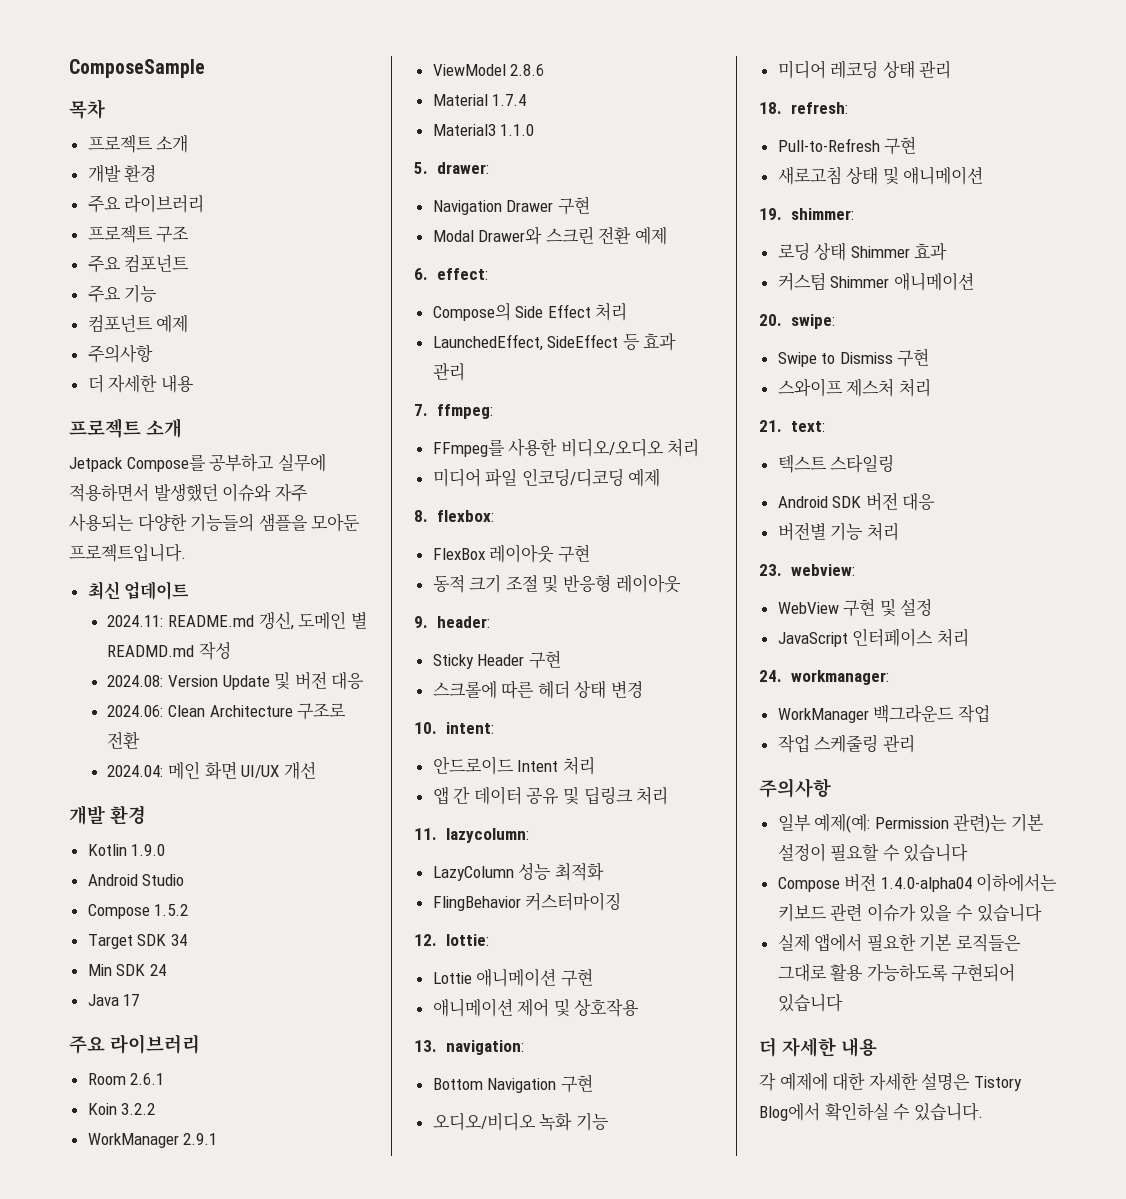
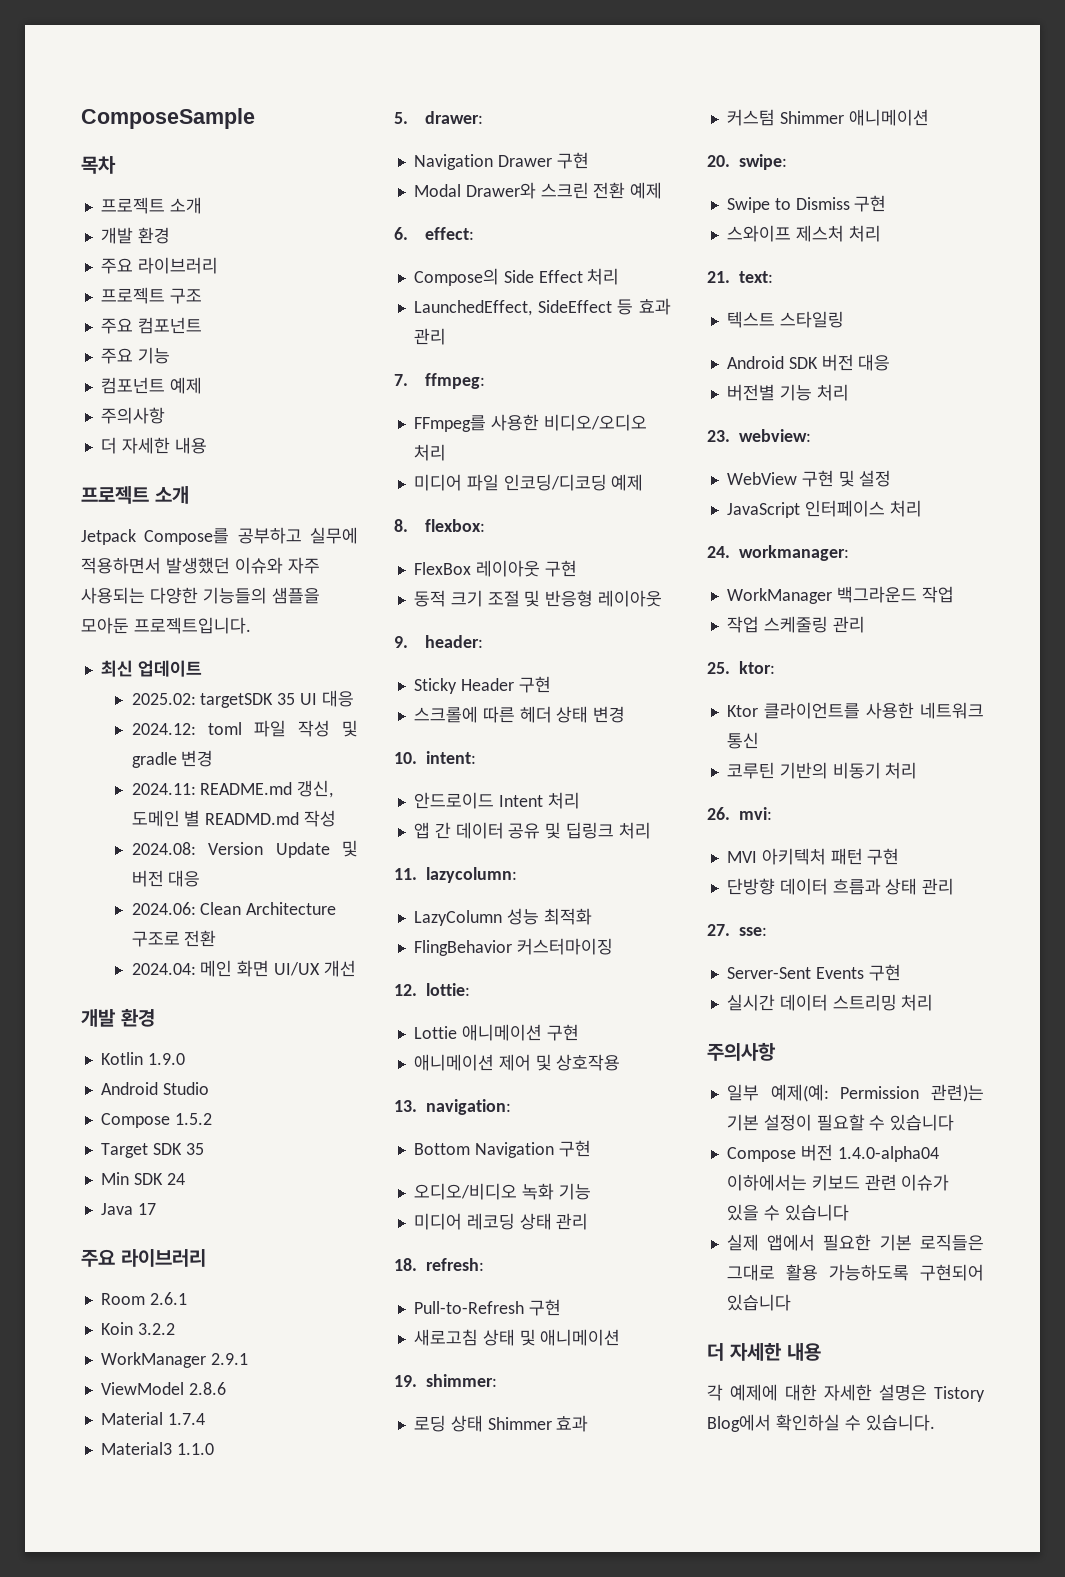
+ 2025.02: targetSDK 35 UI 대응
+ 2024.12: toml 파일 작성 및 gradle 변경
- Target SDK 34
+ Target SDK 35
+ 25. ktor:
+ Ktor 클라이언트를 사용한 네트워크 통신
+ 코루틴 기반의 비동기 처리
+ 26. mvi:
+ MVI 아키텍처 패턴 구현
+ 단방향 데이터 흐름과 상태 관리
+ 27. sse:
+ Server-Sent Events 구현
+ 실시간 데이터 스트리밍 처리

